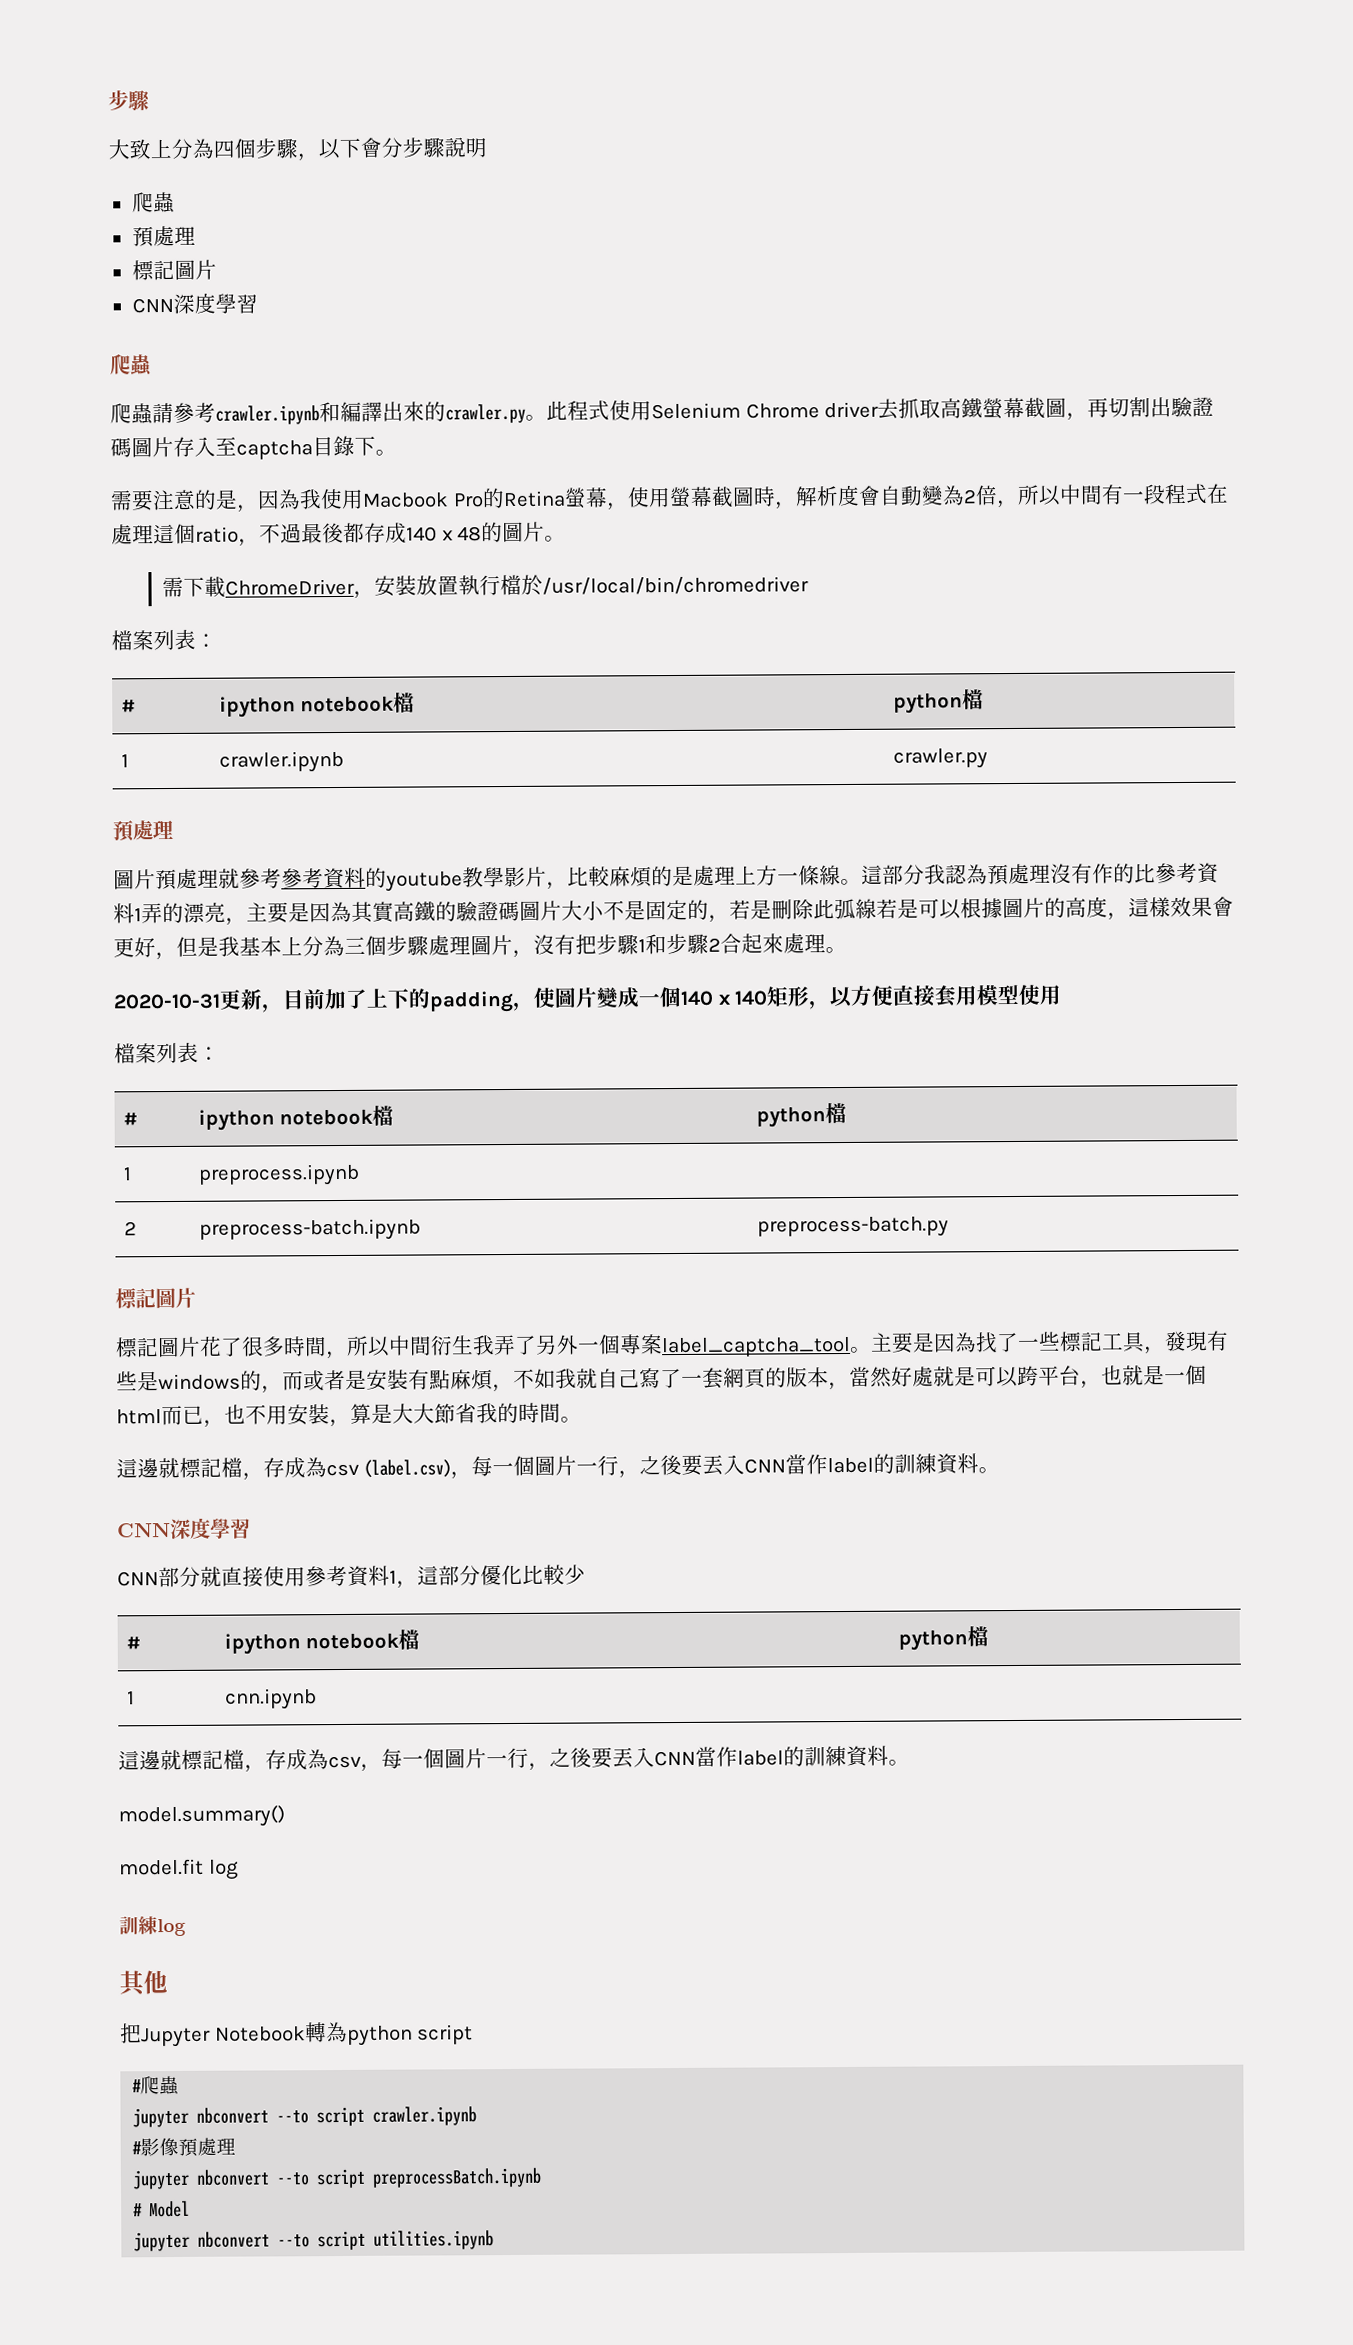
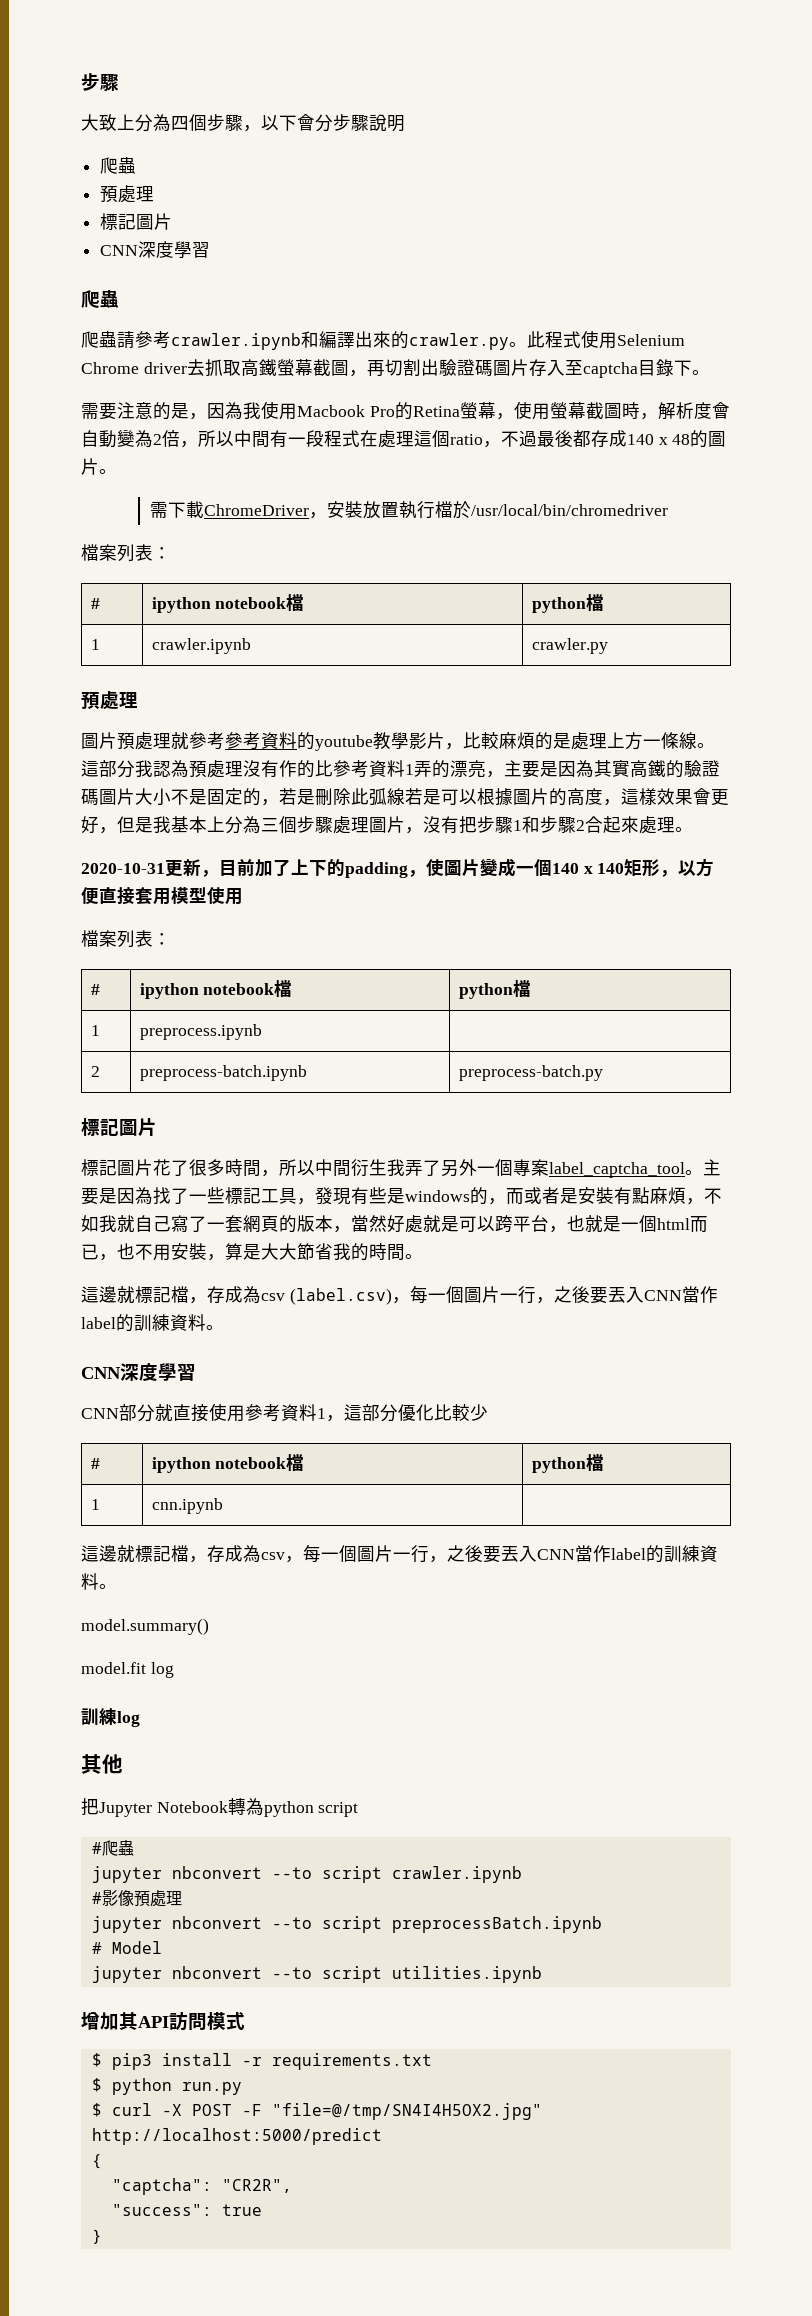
+ 增加其API訪問模式
+ $ pip3 install -r requirements.txt
+ $ python run.py
+ $ curl -X POST -F "file=@/tmp/SN4I4H5OX2.jpg" http://localhost:5000/predict
+ {
+ "captcha": "CR2R",
+ "success": true
+ }

